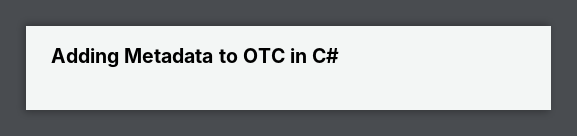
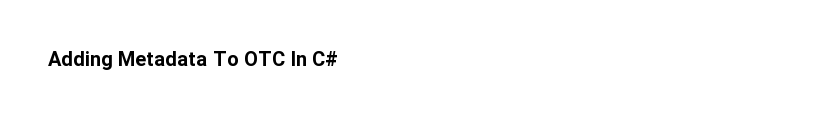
- Adding Metadata to OTC in C#
+ Adding Metadata To OTC In C#

